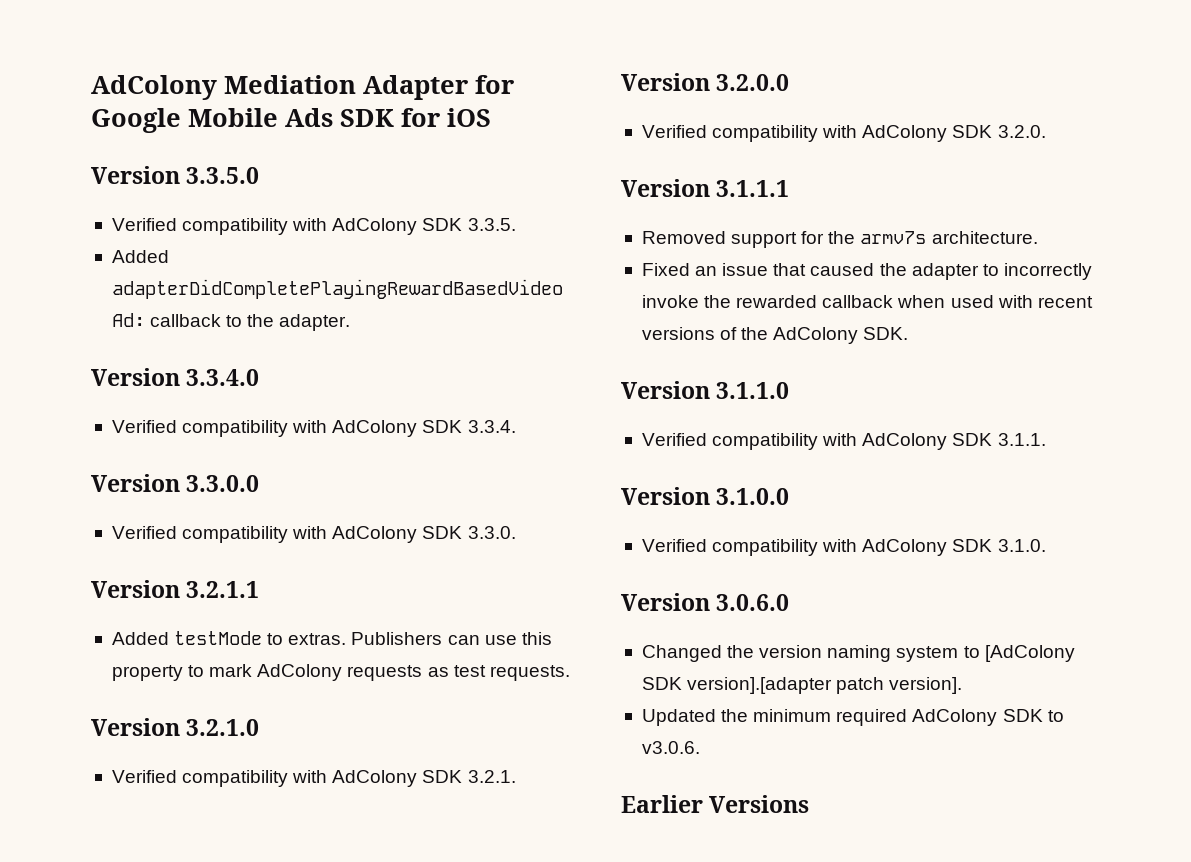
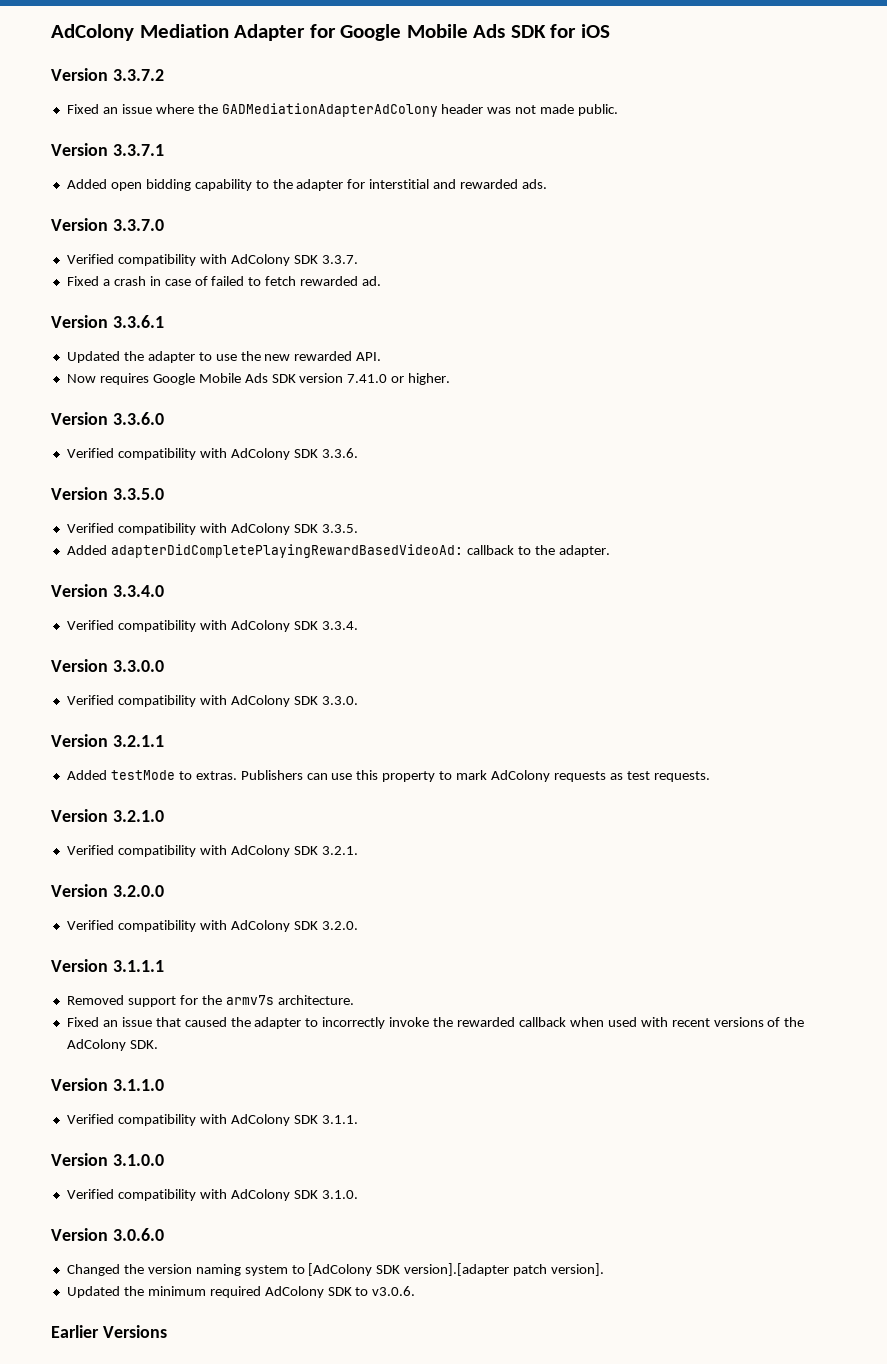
+ Version 3.3.7.2
+ Fixed an issue where the GADMediationAdapterAdColony header was not made public.
+ Version 3.3.7.1
+ Added open bidding capability to the adapter for interstitial and rewarded ads.
+ Version 3.3.7.0
+ Verified compatibility with AdColony SDK 3.3.7.
+ Fixed a crash in case of failed to fetch rewarded ad.
+ Version 3.3.6.1
+ Updated the adapter to use the new rewarded API.
+ Now requires Google Mobile Ads SDK version 7.41.0 or higher.
+ Version 3.3.6.0
+ Verified compatibility with AdColony SDK 3.3.6.

